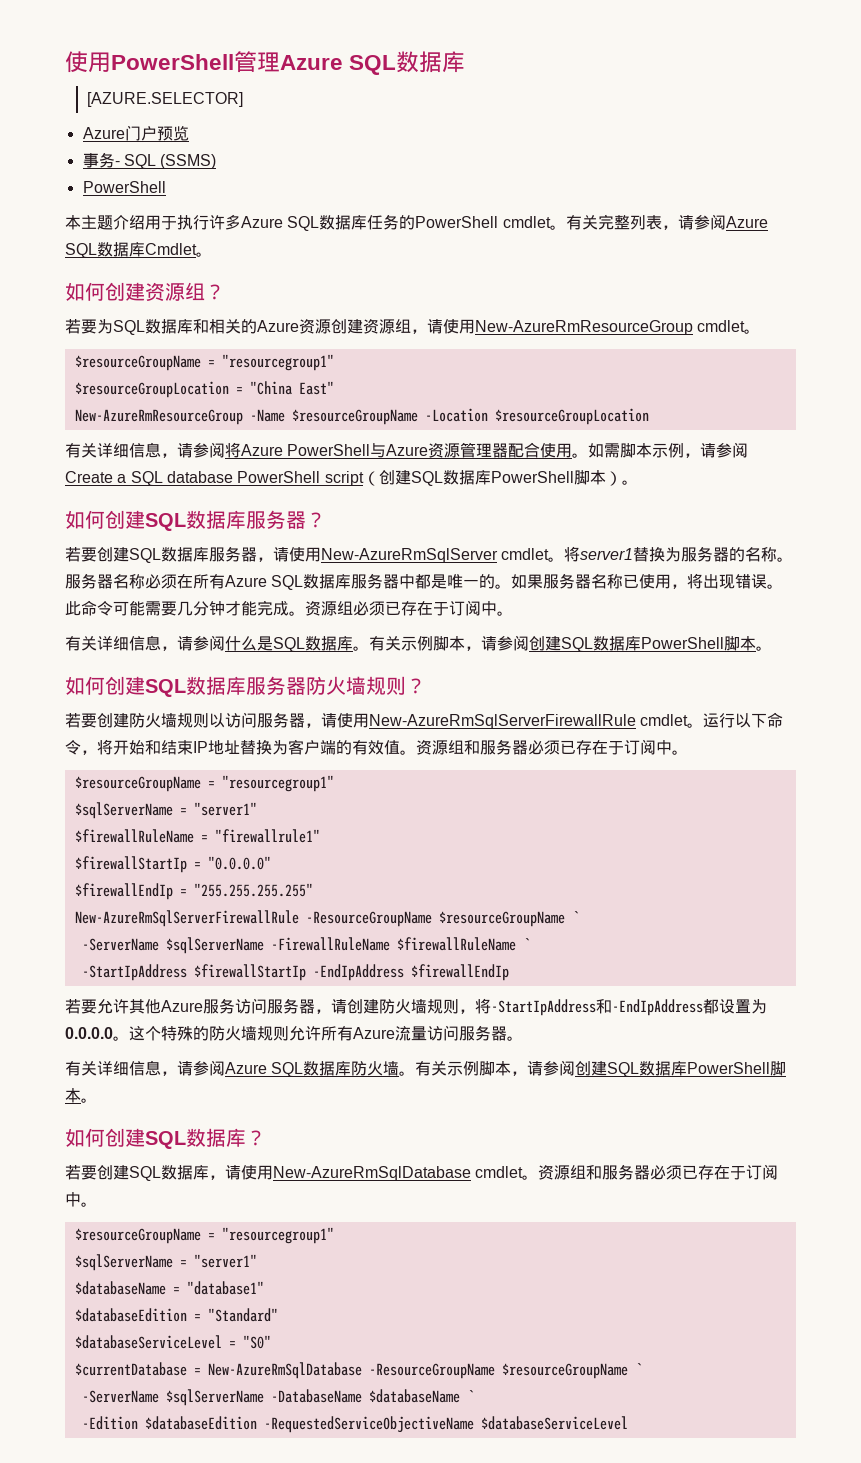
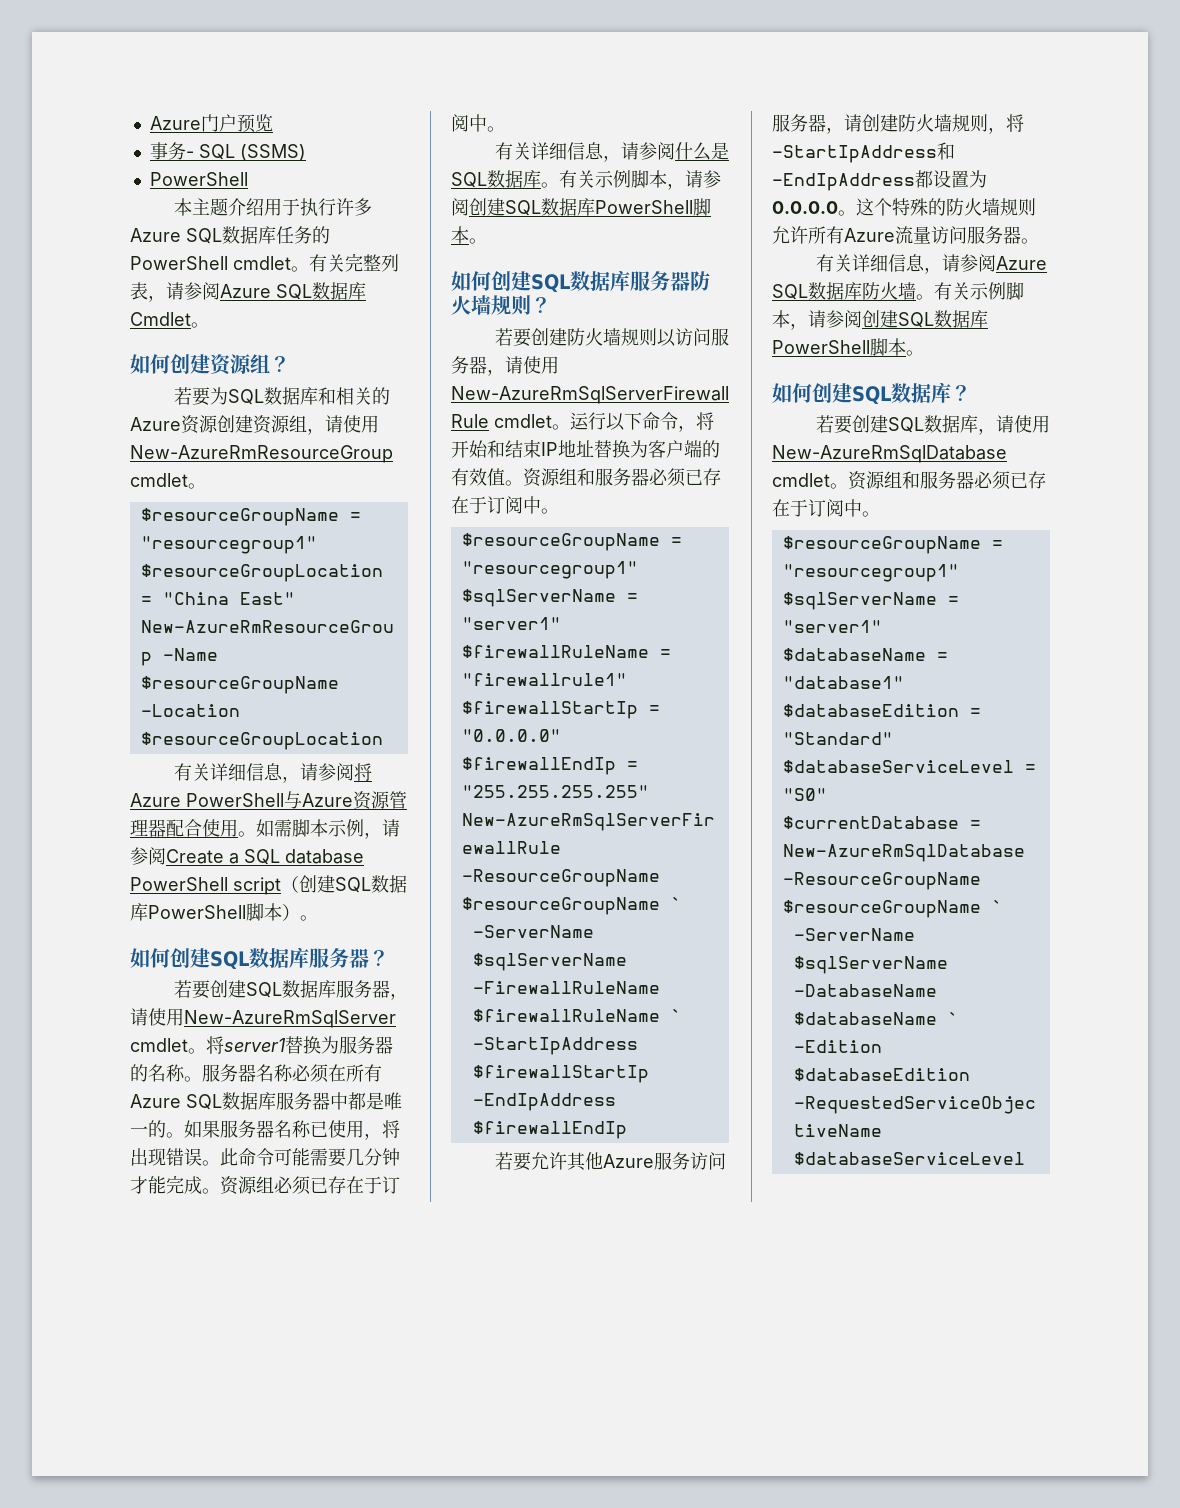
- 使用PowerShell管理Azure SQL数据库
- [AZURE.SELECTOR]

